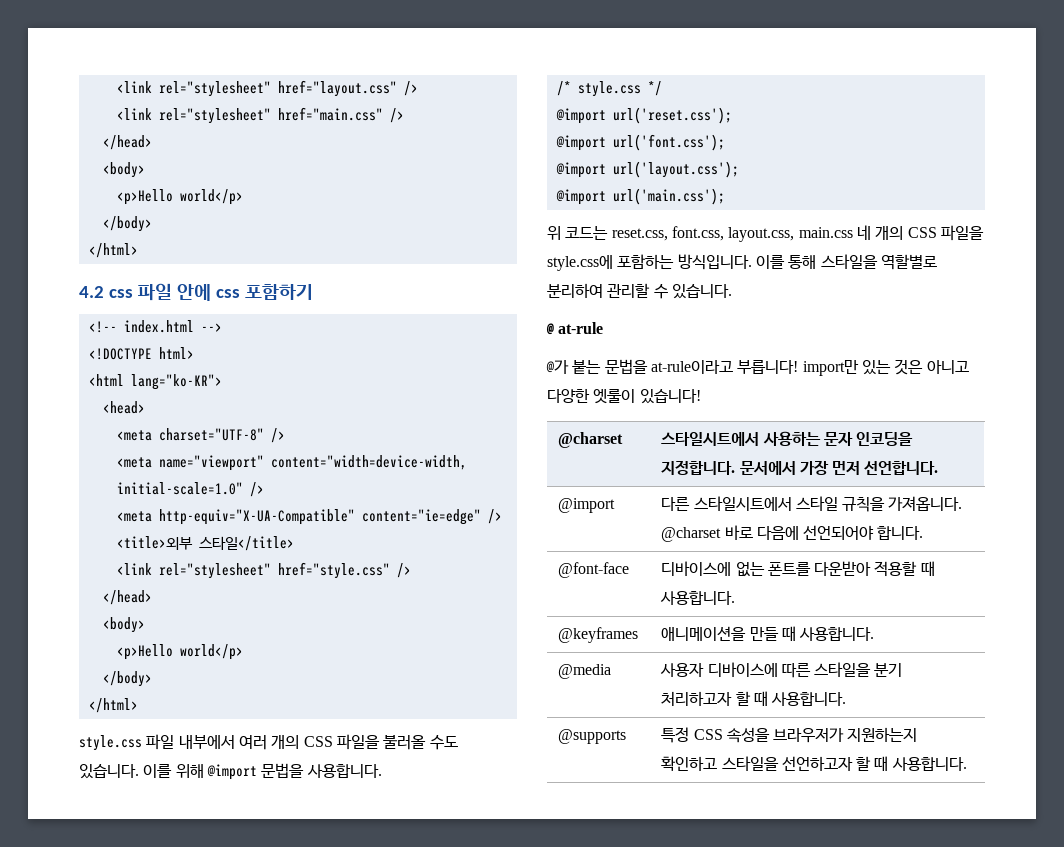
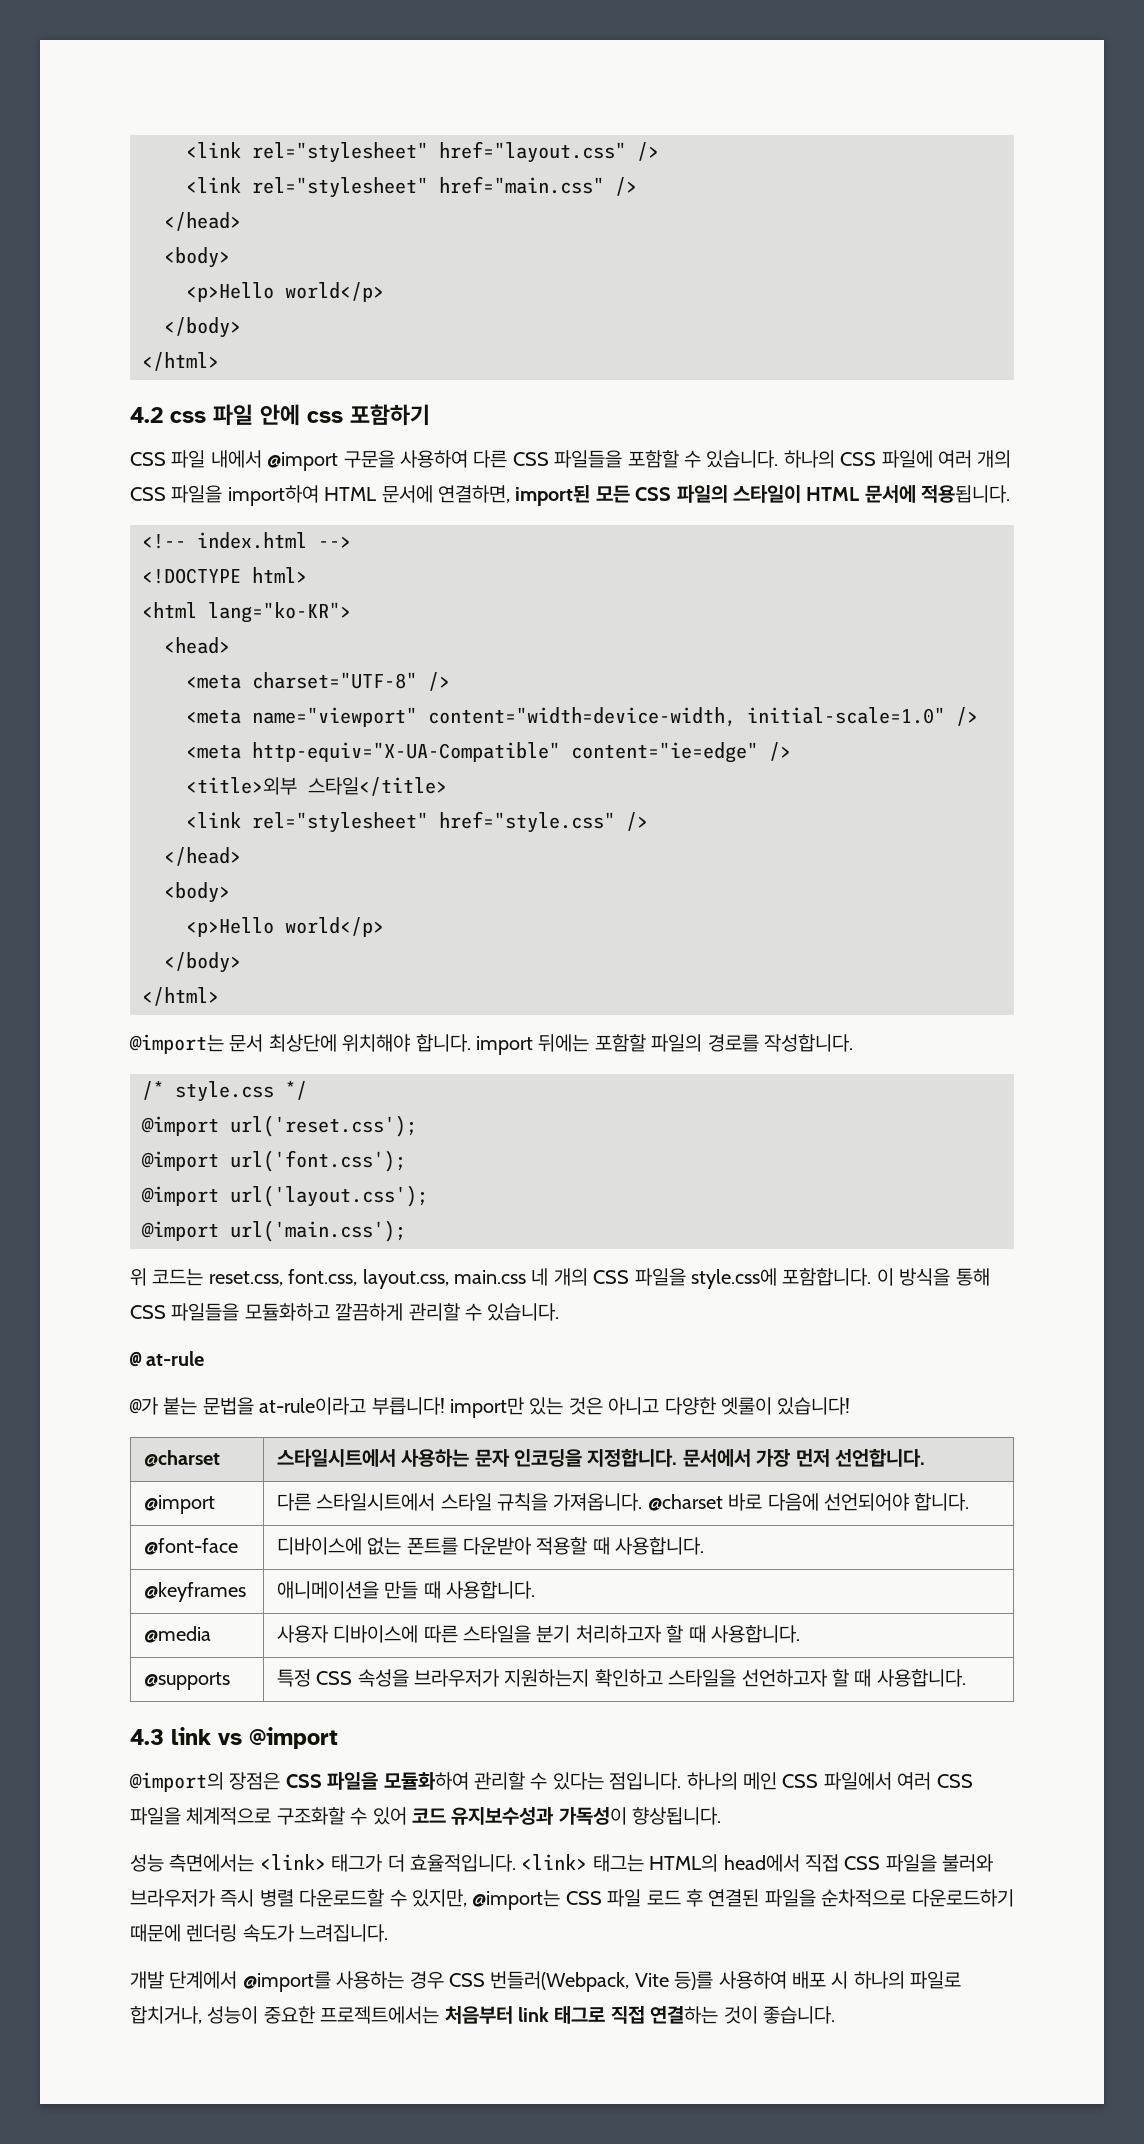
+ CSS 파일 내에서 @import 구문을 사용하여 다른 CSS 파일들을 포함할 수 있습니다. 하나의 CSS 파일에 여러 개의 CSS 파일을 import하여 HTML 문서에 연결하면, import된 모든 CSS 파일의 스타일이 HTML 문서에 적용됩니다.
- style.css 파일 내부에서 여러 개의 CSS 파일을 불러올 수도 있습니다. 이를 위해 @import 문법을 사용합니다.
+ @import는 문서 최상단에 위치해야 합니다. import 뒤에는 포함할 파일의 경로를 작성합니다.
- 위 코드는 reset.css, font.css, layout.css, main.css 네 개의 CSS 파일을 style.css에 포함하는 방식입니다. 이를 통해 스타일을 역할별로 분리하여 관리할 수 있습니다.
+ 위 코드는 reset.css, font.css, layout.css, main.css 네 개의 CSS 파일을 style.css에 포함합니다. 이 방식을 통해 CSS 파일들을 모듈화하고 깔끔하게 관리할 수 있습니다.
+ 4.3 link vs @import
+ @import의 장점은 CSS 파일을 모듈화하여 관리할 수 있다는 점입니다. 하나의 메인 CSS 파일에서 여러 CSS 파일을 체계적으로 구조화할 수 있어 코드 유지보수성과 가독성이 향상됩니다.
+ 성능 측면에서는 <link> 태그가 더 효율적입니다. <link> 태그는 HTML의 head에서 직접 CSS 파일을 불러와 브라우저가 즉시 병렬 다운로드할 수 있지만, @import는 CSS 파일 로드 후 연결된 파일을 순차적으로 다운로드하기 때문에 렌더링 속도가 느려집니다.
+ 개발 단계에서 @import를 사용하는 경우 CSS 번들러(Webpack, Vite 등)를 사용하여 배포 시 하나의 파일로 합치거나, 성능이 중요한 프로젝트에서는 처음부터 link 태그로 직접 연결하는 것이 좋습니다.

